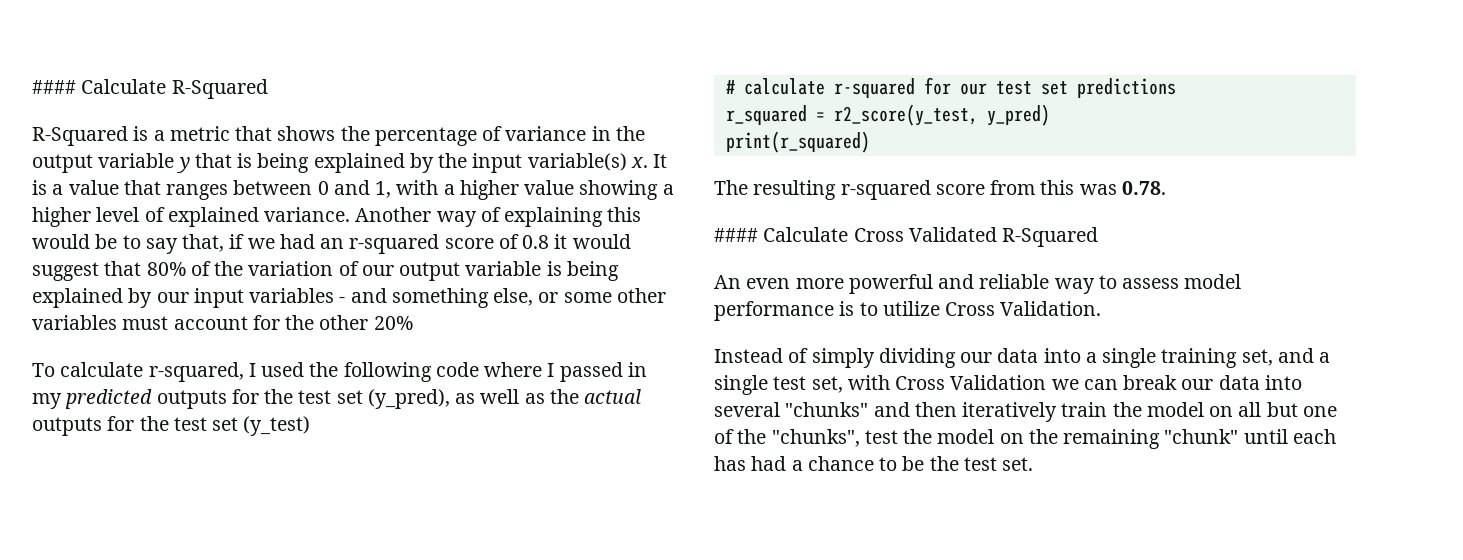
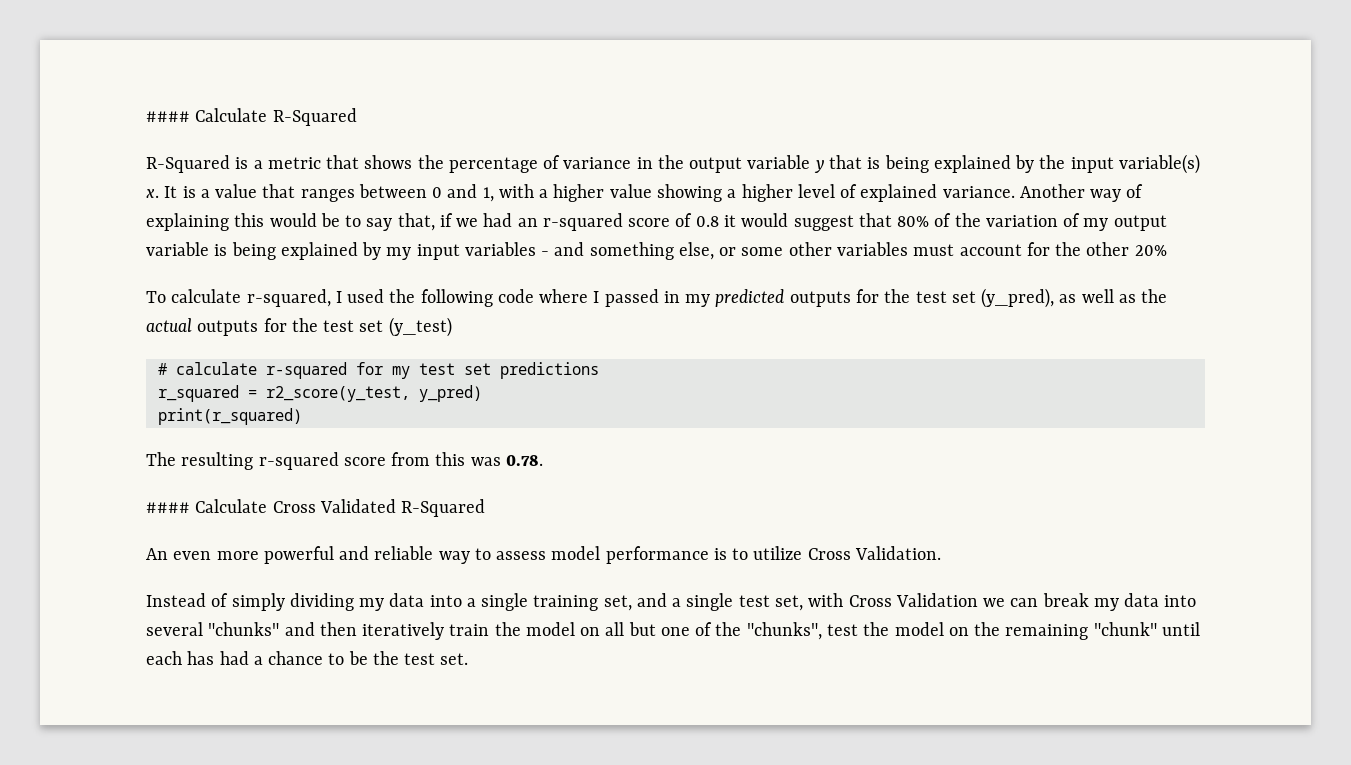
- Another way of explaining this would be to say that, if we had an r-squared score of 0.8 it would suggest that 80% of the variation of our output variable is being explained by our input variables - and something else, or some other variables must account for the other 20%
+ Another way of explaining this would be to say that, if we had an r-squared score of 0.8 it would suggest that 80% of the variation of my output variable is being explained by my input variables - and something else, or some other variables must account for the other 20%
- # calculate r-squared for our test set predictions
+ # calculate r-squared for my test set predictions
- Instead of simply dividing our data into a single training set, and a single test set, with Cross Validation we can break our data into several "chunks" and then iteratively train the model on all but one of the "chunks", test the model on the remaining "chunk" until each has had a chance to be the test set.
+ Instead of simply dividing my data into a single training set, and a single test set, with Cross Validation we can break my data into several "chunks" and then iteratively train the model on all but one of the "chunks", test the model on the remaining "chunk" until each has had a chance to be the test set.

